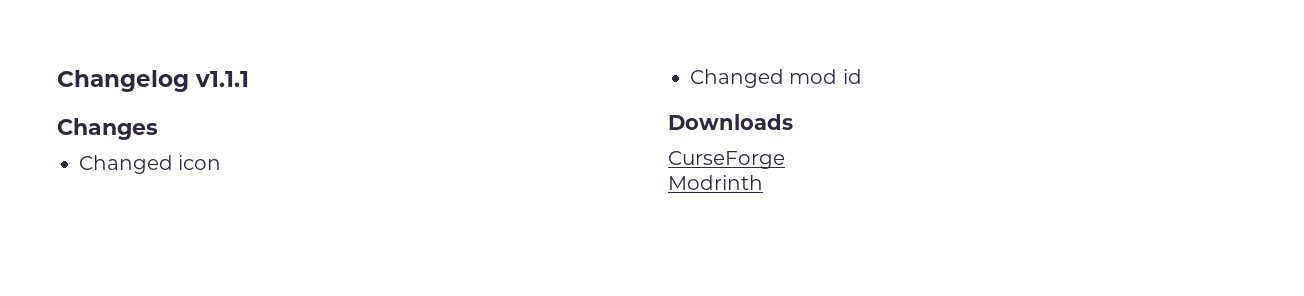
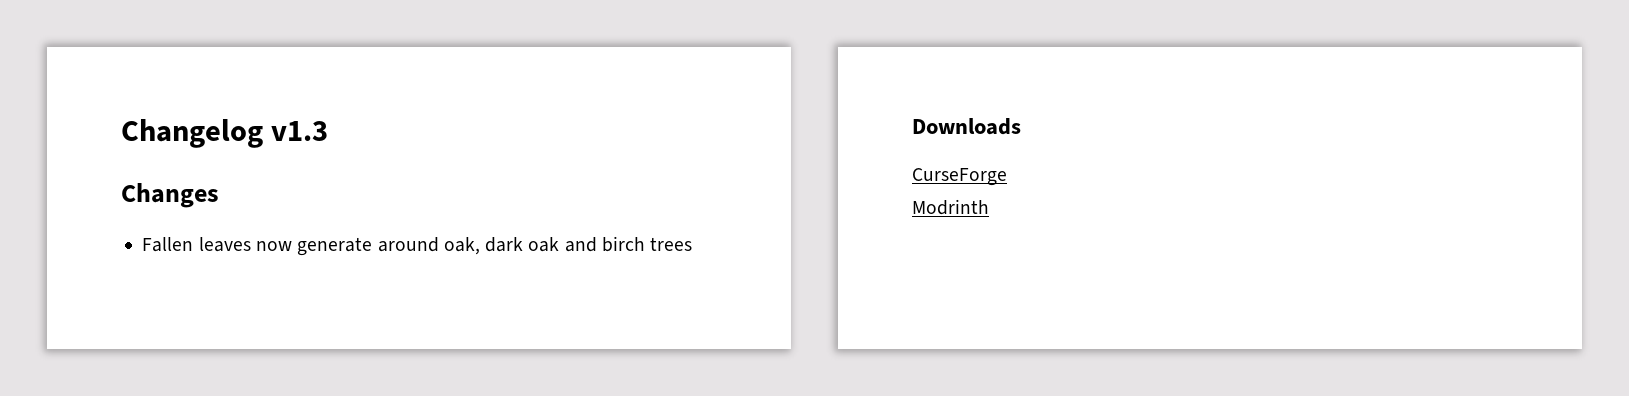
- Changelog v1.1.1
+ Changelog v1.3
- Changed icon
- Changed mod id
+ Fallen leaves now generate around oak, dark oak and birch trees

